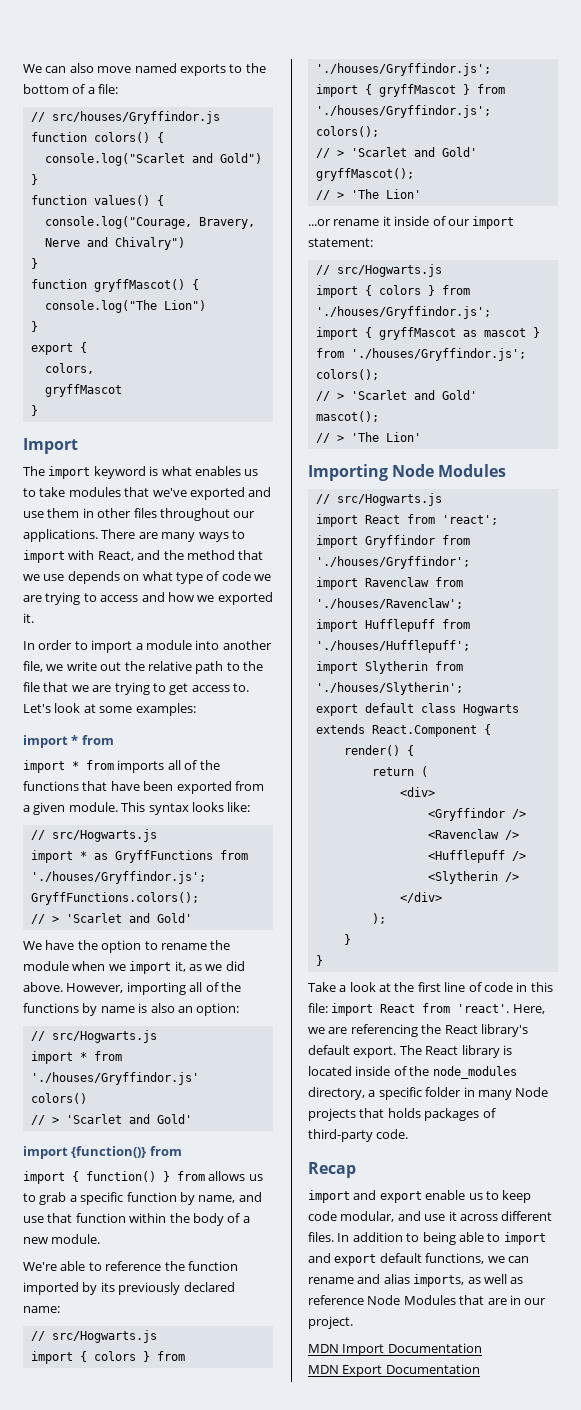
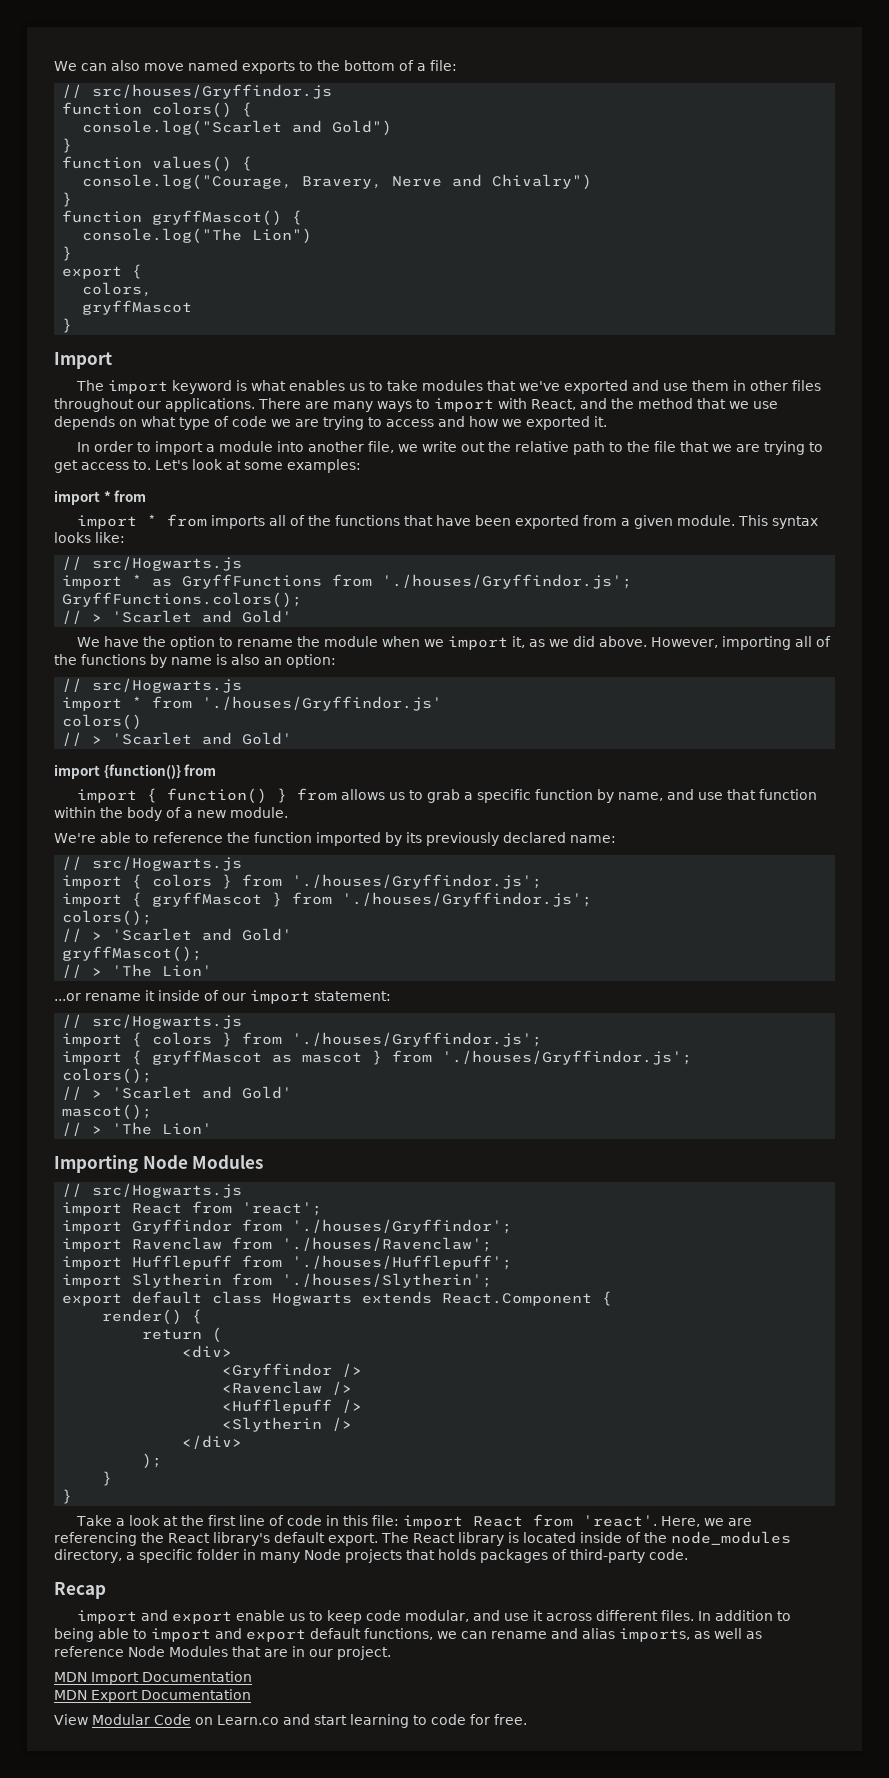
+ View Modular Code on Learn.co and start learning to code for free.

